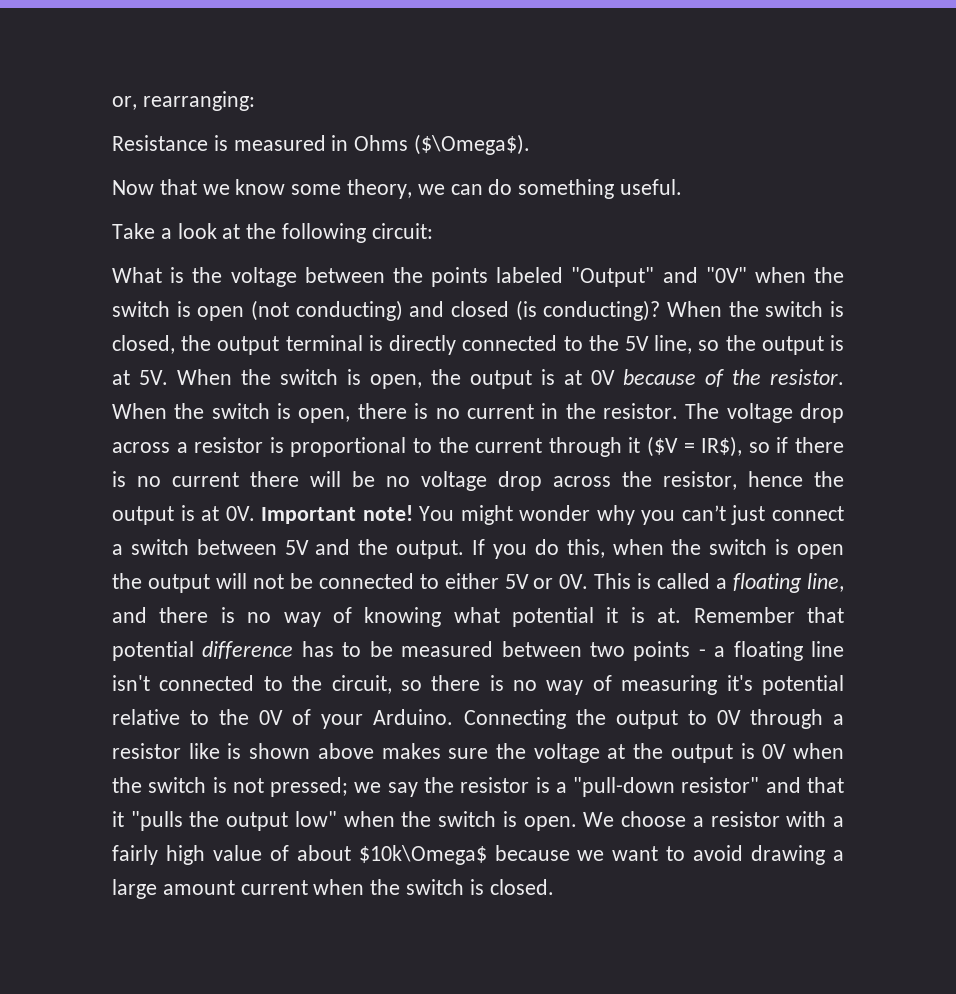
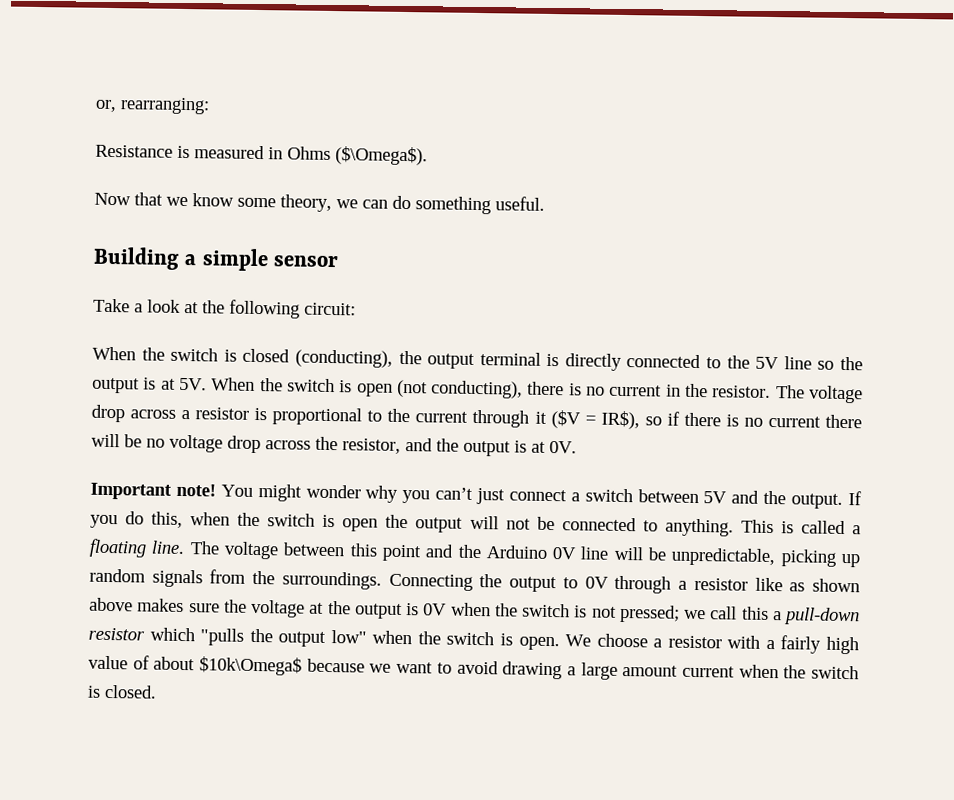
+ Building a simple sensor
- What is the voltage between the points labeled "Output" and "0V" when the switch is open (not conducting) and closed (is conducting)? When the switch is closed, the output terminal is directly connected to the 5V line, so the output is at 5V.
+ When the switch is closed (conducting), the output terminal is directly connected to the 5V line so the output is at 5V.
- When the switch is open, the output is at 0V because of the resistor. When the switch is open, there is no current in the resistor.
+ When the switch is open (not conducting), there is no current in the resistor.
- The voltage drop across a resistor is proportional to the current through it ($V = IR$), so if there is no current there will be no voltage drop across the resistor, hence the output is at 0V. Important note!
+ The voltage drop across a resistor is proportional to the current through it ($V = IR$), so if there is no current there will be no voltage drop across the resistor, and the output is at 0V.
+ Important note!
- If you do this, when the switch is open the output will not be connected to either 5V or 0V.
+ If you do this, when the switch is open the output will not be connected to anything.
- This is called a floating line, and there is no way of knowing what potential it is at. Remember that potential difference has to be measured between two points - a floating line isn't connected to the circuit, so there is no way of measuring it's potential relative to the 0V of your Arduino.
+ This is called a floating line. The voltage between this point and the Arduino 0V line will be unpredictable, picking up random signals from the surroundings.
- Connecting the output to 0V through a resistor like is shown above makes sure the voltage at the output is 0V when the switch is not pressed; we say the resistor is a "pull-down resistor" and that it "pulls the output low" when the switch is open.
+ Connecting the output to 0V through a resistor like as shown above makes sure the voltage at the output is 0V when the switch is not pressed; we call this a pull-down resistor which "pulls the output low" when the switch is open.

